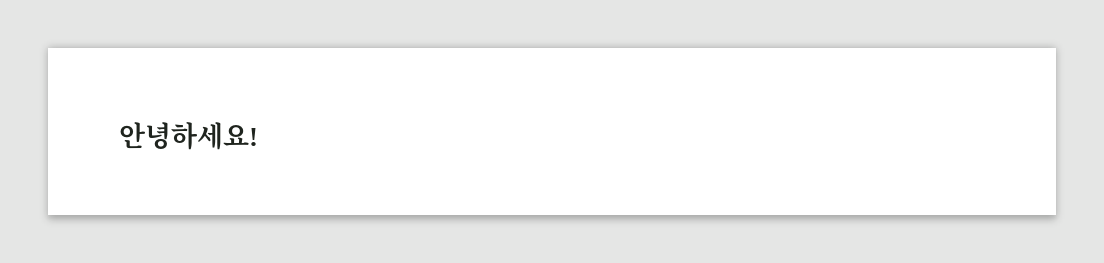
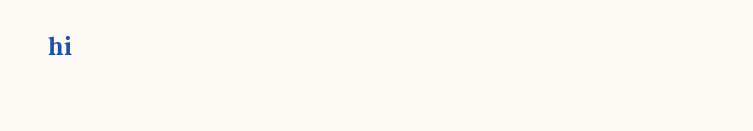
- 안녕하세요!
+ hi

